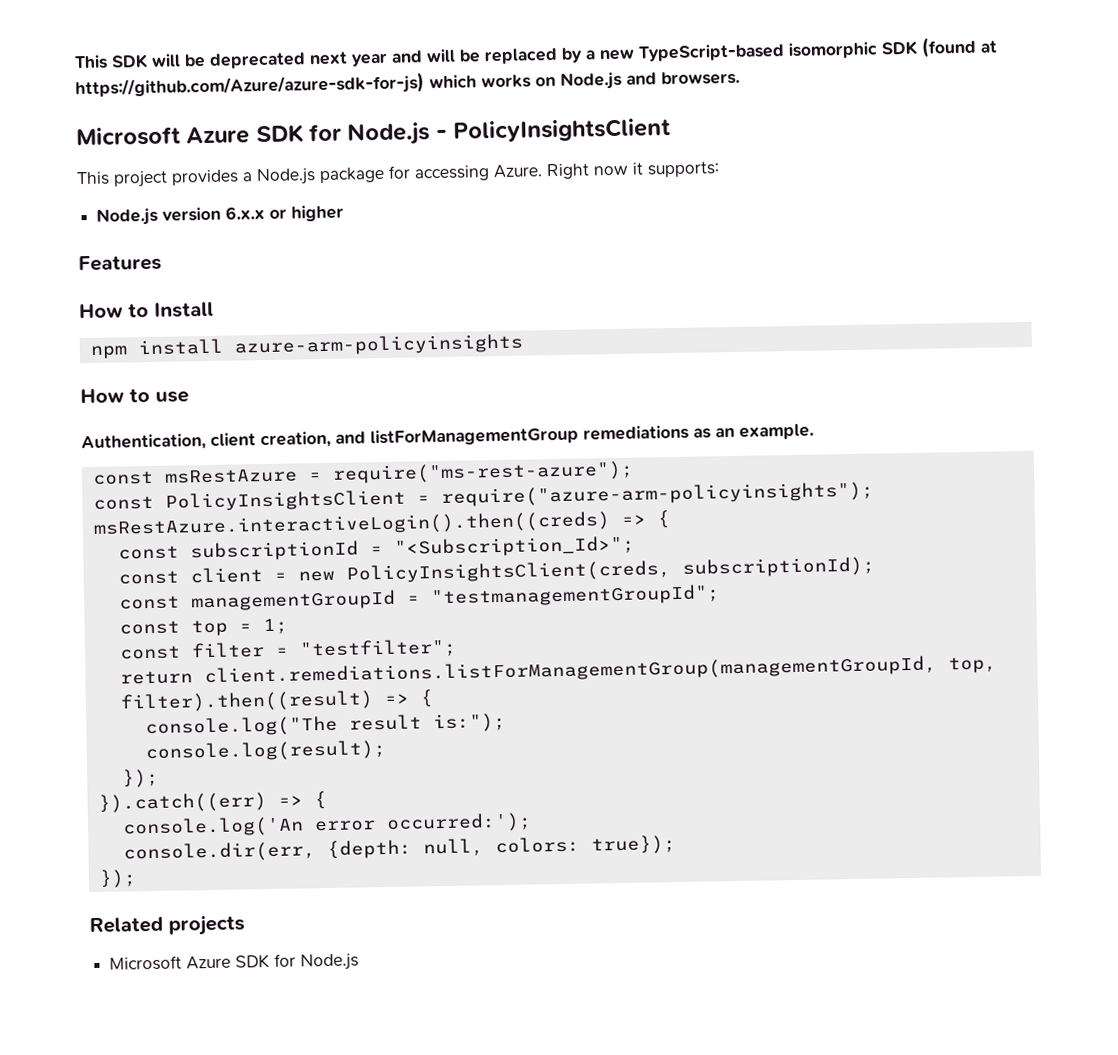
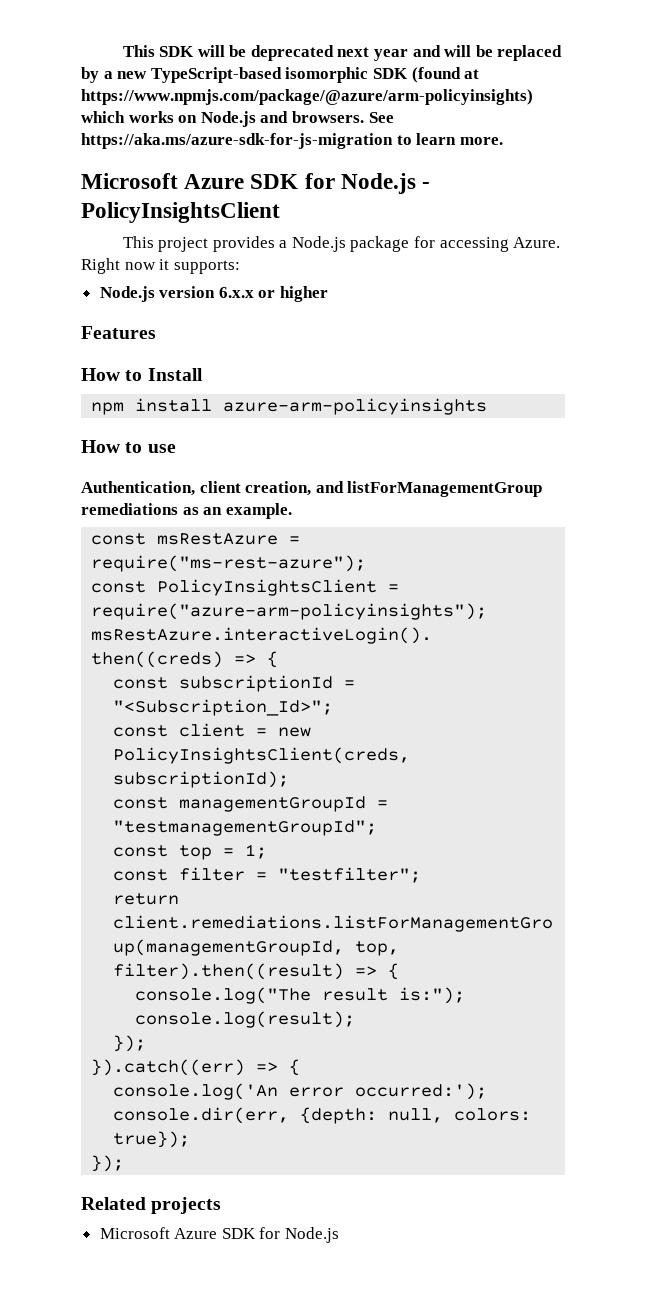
- This SDK will be deprecated next year and will be replaced by a new TypeScript-based isomorphic SDK (found at https://github.com/Azure/azure-sdk-for-js) which works on Node.js and browsers.
+ This SDK will be deprecated next year and will be replaced by a new TypeScript-based isomorphic SDK (found at https://www.npmjs.com/package/@azure/arm-policyinsights) which works on Node.js and browsers. See https://aka.ms/azure-sdk-for-js-migration to learn more.

